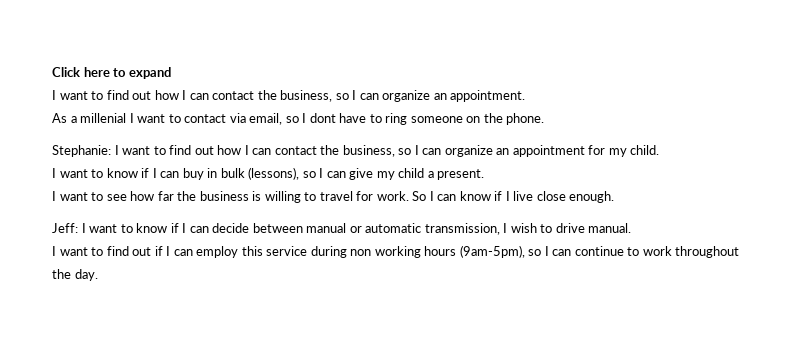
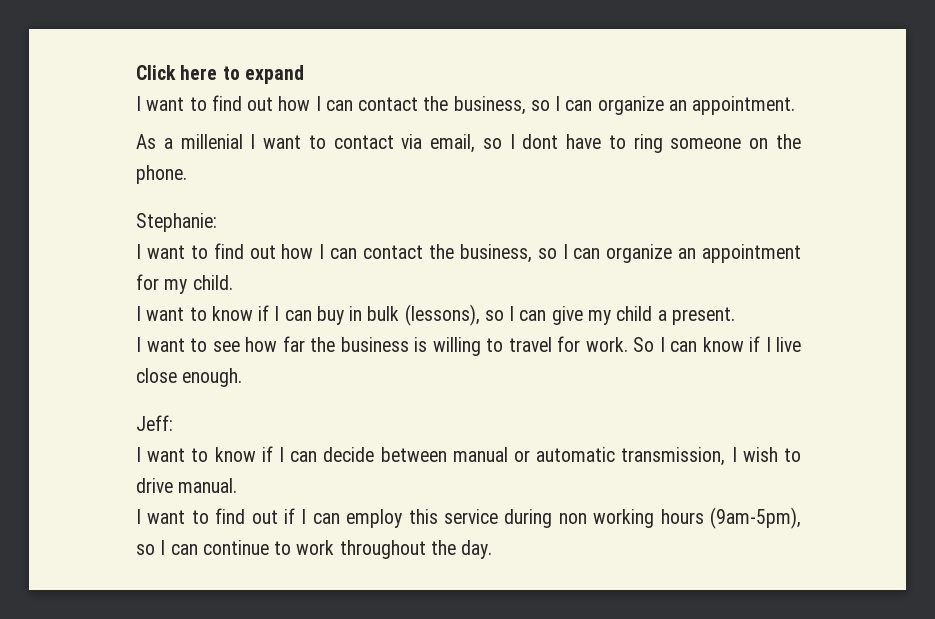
- Stephanie: I want to find out how I can contact the business, so I can organize an appointment for my child.
+ Stephanie:
+ I want to find out how I can contact the business, so I can organize an appointment for my child.
- Jeff: I want to know if I can decide between manual or automatic transmission, I wish to drive manual.
+ Jeff:
+ I want to know if I can decide between manual or automatic transmission, I wish to drive manual.

